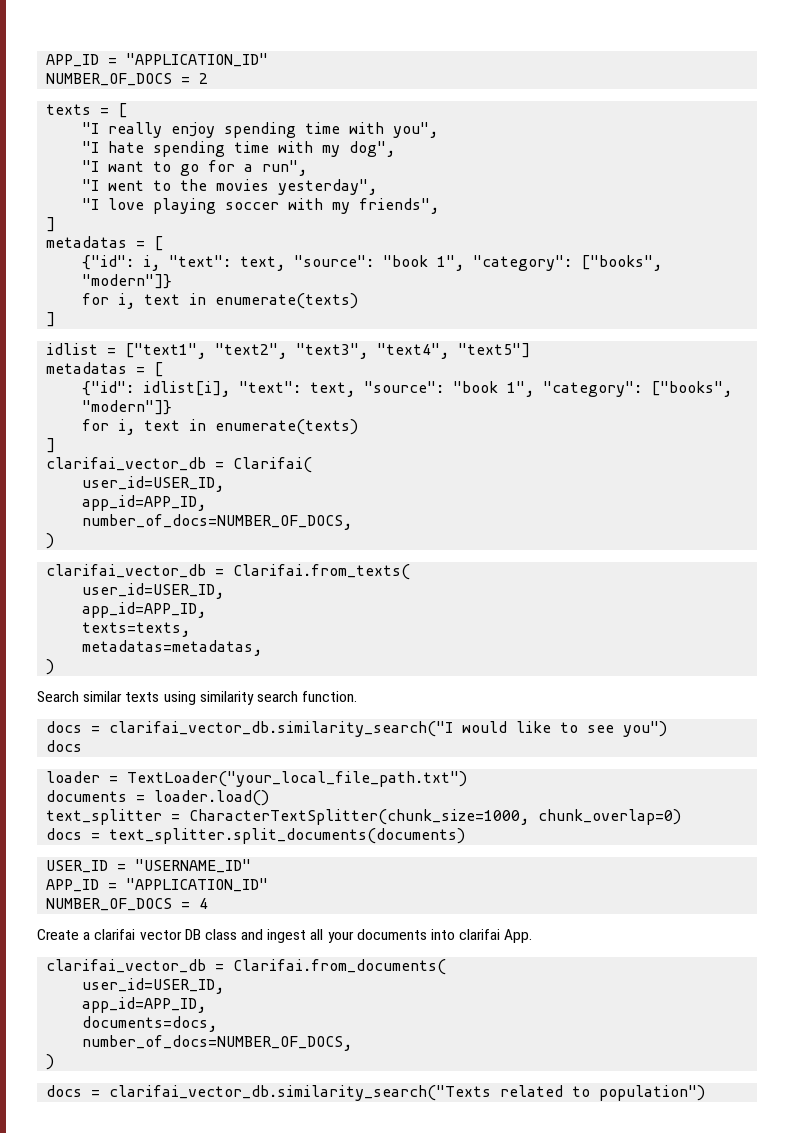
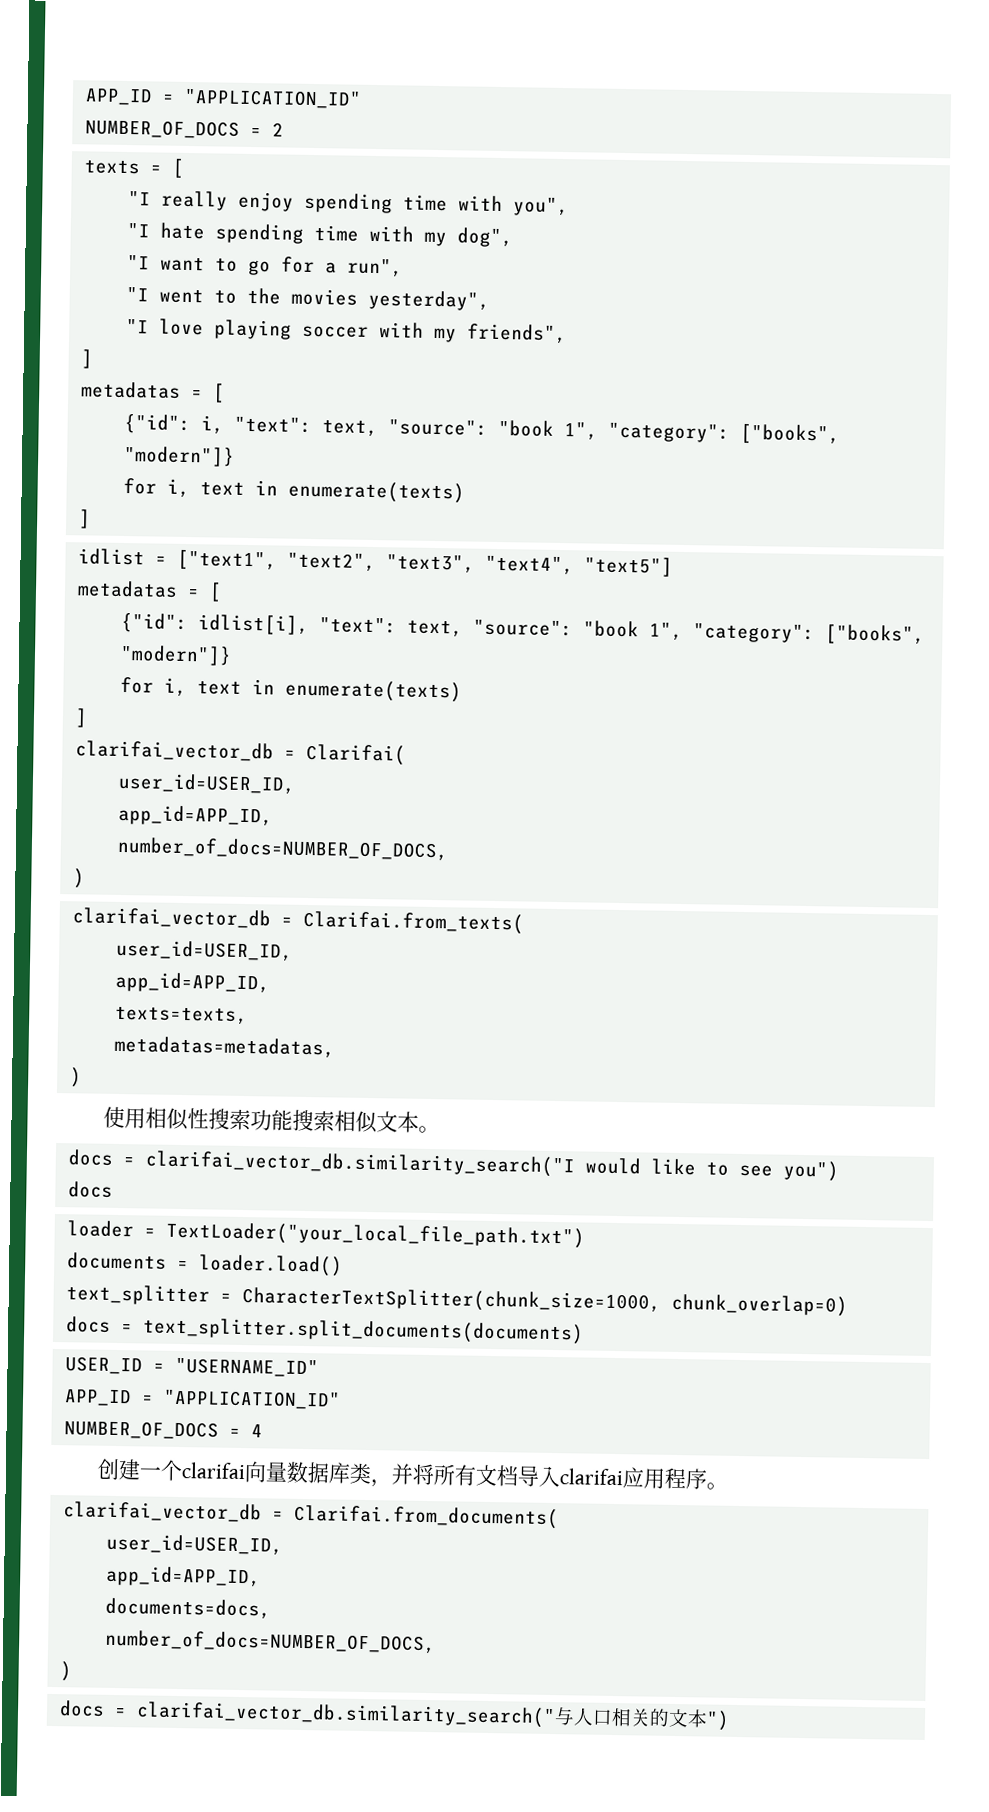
- Search similar texts using similarity search function.
+ 使用相似性搜索功能搜索相似文本。
- Create a clarifai vector DB class and ingest all your documents into clarifai App.
+ 创建一个clarifai向量数据库类，并将所有文档导入clarifai应用程序。
- docs = clarifai_vector_db.similarity_search("Texts related to population")
+ docs = clarifai_vector_db.similarity_search("与人口相关的文本")

